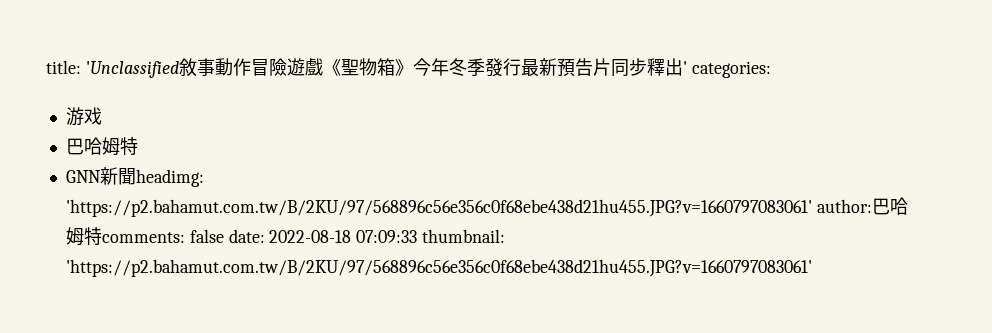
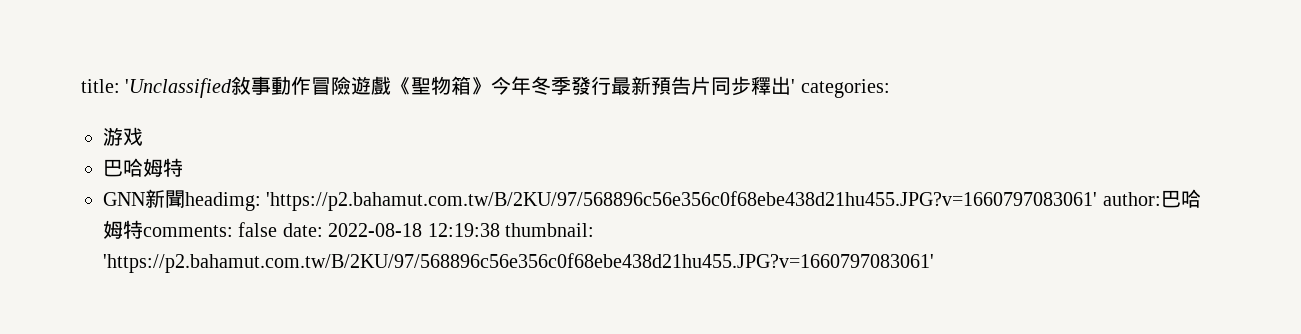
- GNN新聞headimg: 'https://p2.bahamut.com.tw/B/2KU/97/568896c56e356c0f68ebe438d21hu455.JPG?v=1660797083061' author:巴哈姆特comments: false date: 2022-08-18 07:09:33 thumbnail: 'https://p2.bahamut.com.tw/B/2KU/97/568896c56e356c0f68ebe438d21hu455.JPG?v=1660797083061'
+ GNN新聞headimg: 'https://p2.bahamut.com.tw/B/2KU/97/568896c56e356c0f68ebe438d21hu455.JPG?v=1660797083061' author:巴哈姆特comments: false date: 2022-08-18 12:19:38 thumbnail: 'https://p2.bahamut.com.tw/B/2KU/97/568896c56e356c0f68ebe438d21hu455.JPG?v=1660797083061'

